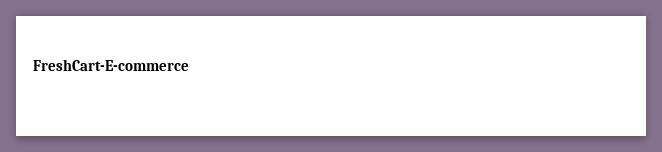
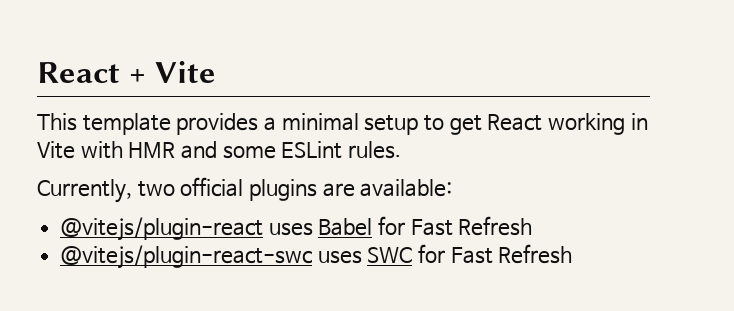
- FreshCart-E-commerce
+ React + Vite
+ This template provides a minimal setup to get React working in Vite with HMR and some ESLint rules.
+ Currently, two official plugins are available:
+ @vitejs/plugin-react uses Babel for Fast Refresh
+ @vitejs/plugin-react-swc uses SWC for Fast Refresh

